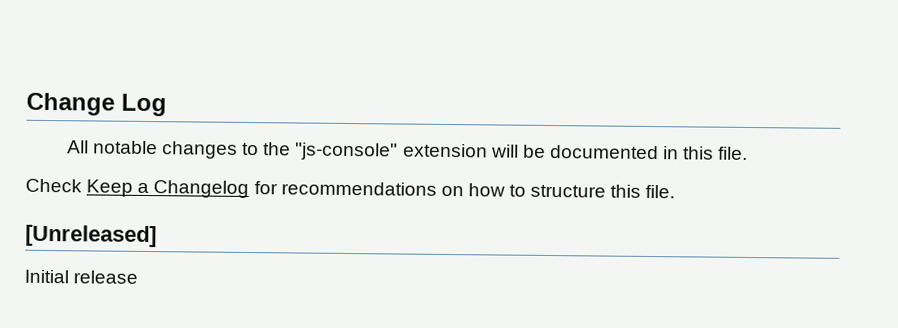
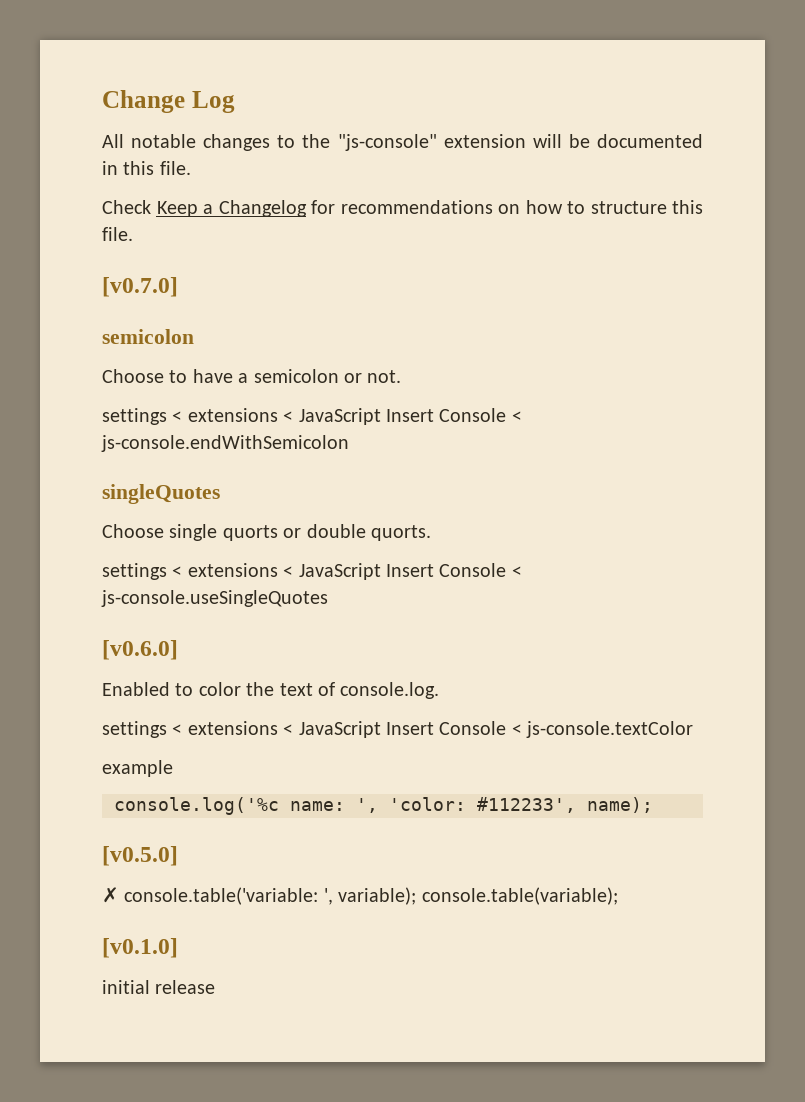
- [Unreleased]
- Initial release
+ [v0.7.0]
+ semicolon
+ Choose to have a semicolon or not.
+ settings < extensions < JavaScript Insert Console < js-console.endWithSemicolon
+ singleQuotes
+ Choose single quorts or double quorts.
+ settings < extensions < JavaScript Insert Console < js-console.useSingleQuotes
+ [v0.6.0]
+ Enabled to color the text of console.log.
+ settings < extensions < JavaScript Insert Console < js-console.textColor
+ example
+ console.log('%c name: ', 'color: #112233', name);
+ [v0.5.0]
+ ✗ console.table('variable: ', variable); console.table(variable);
+ [v0.1.0]
+ initial release

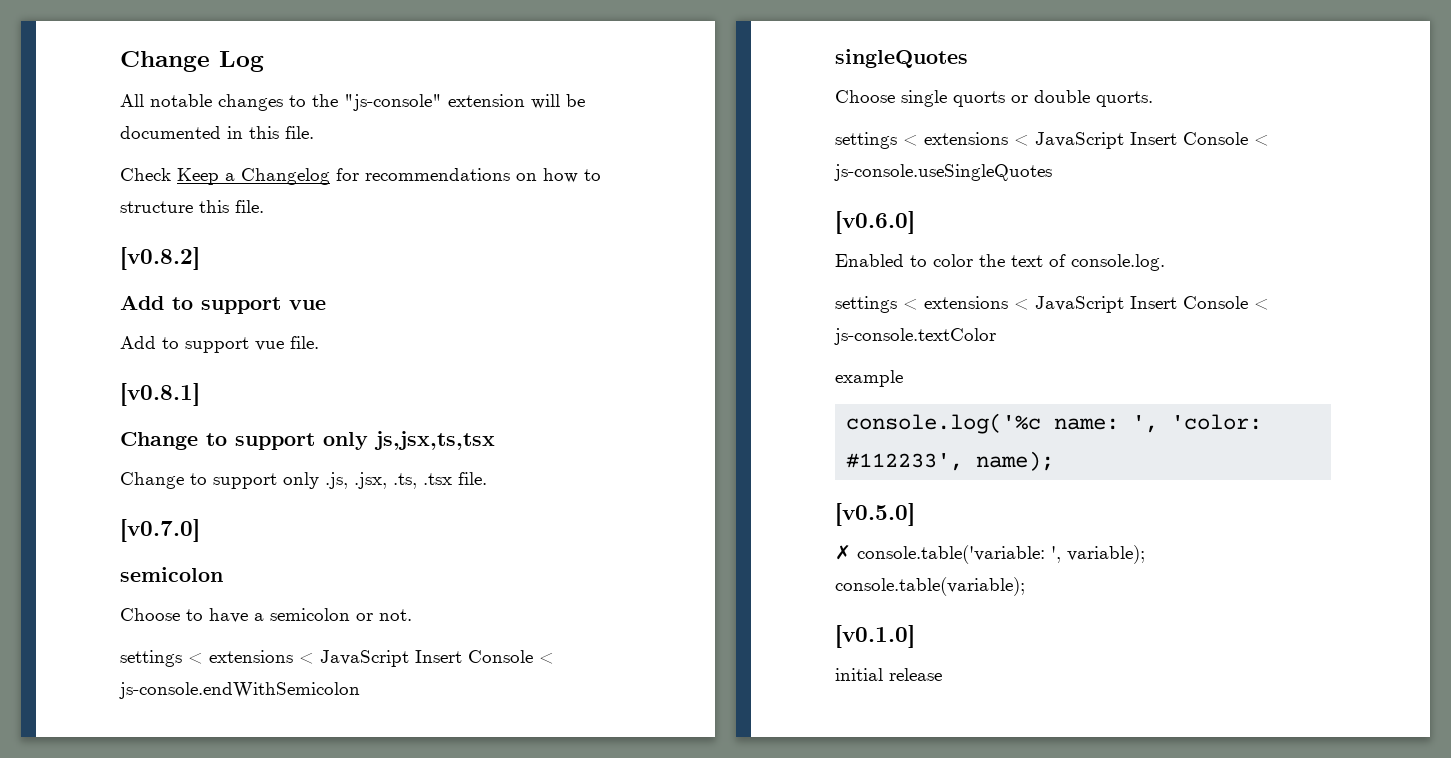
+ [v0.8.2]
+ Add to support vue
+ Add to support vue file.
+ [v0.8.1]
+ Change to support only js,jsx,ts,tsx
+ Change to support only .js, .jsx, .ts, .tsx file.

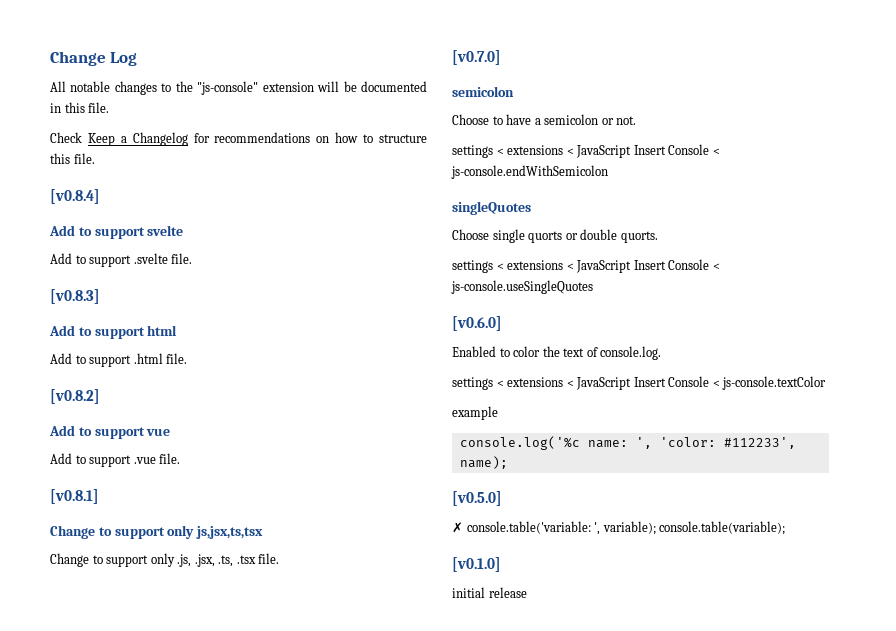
+ [v0.8.4]
+ Add to support svelte
+ Add to support .svelte file.
+ [v0.8.3]
+ Add to support html
+ Add to support .html file.
- Add to support vue file.
+ Add to support .vue file.

